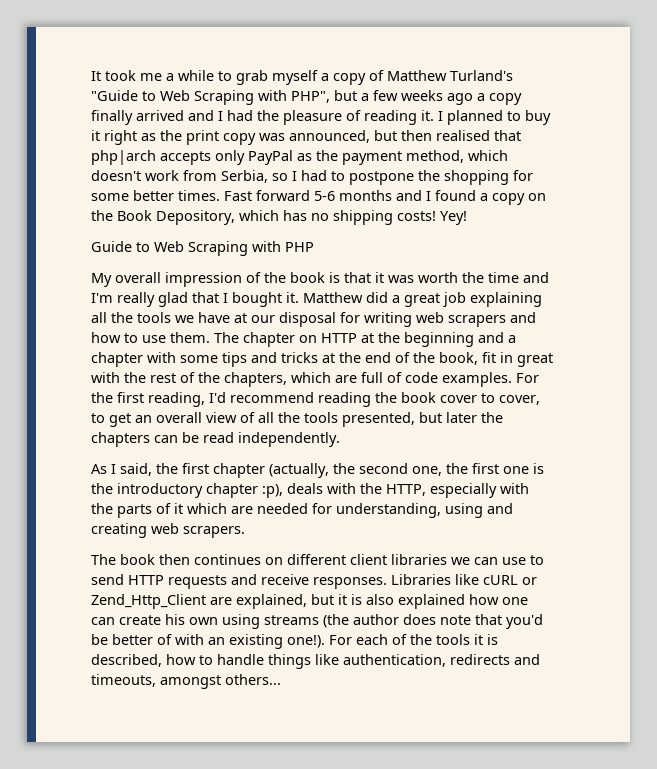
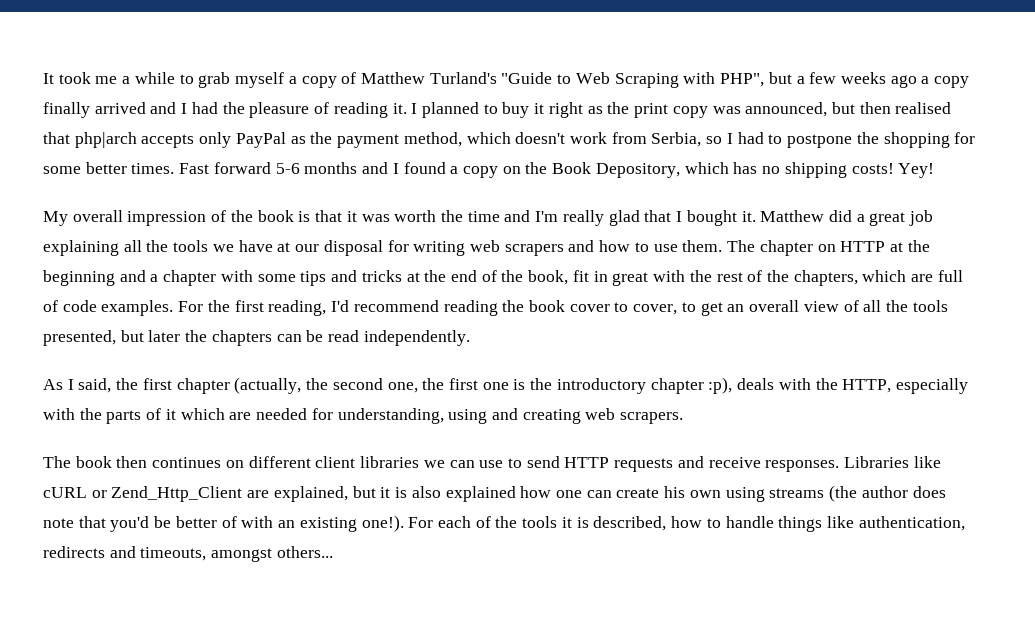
- Guide to Web Scraping with PHP

